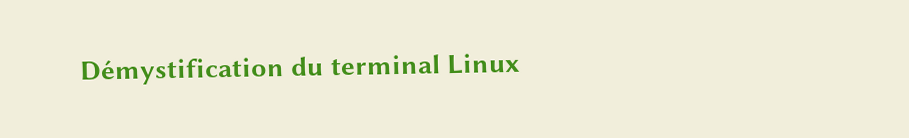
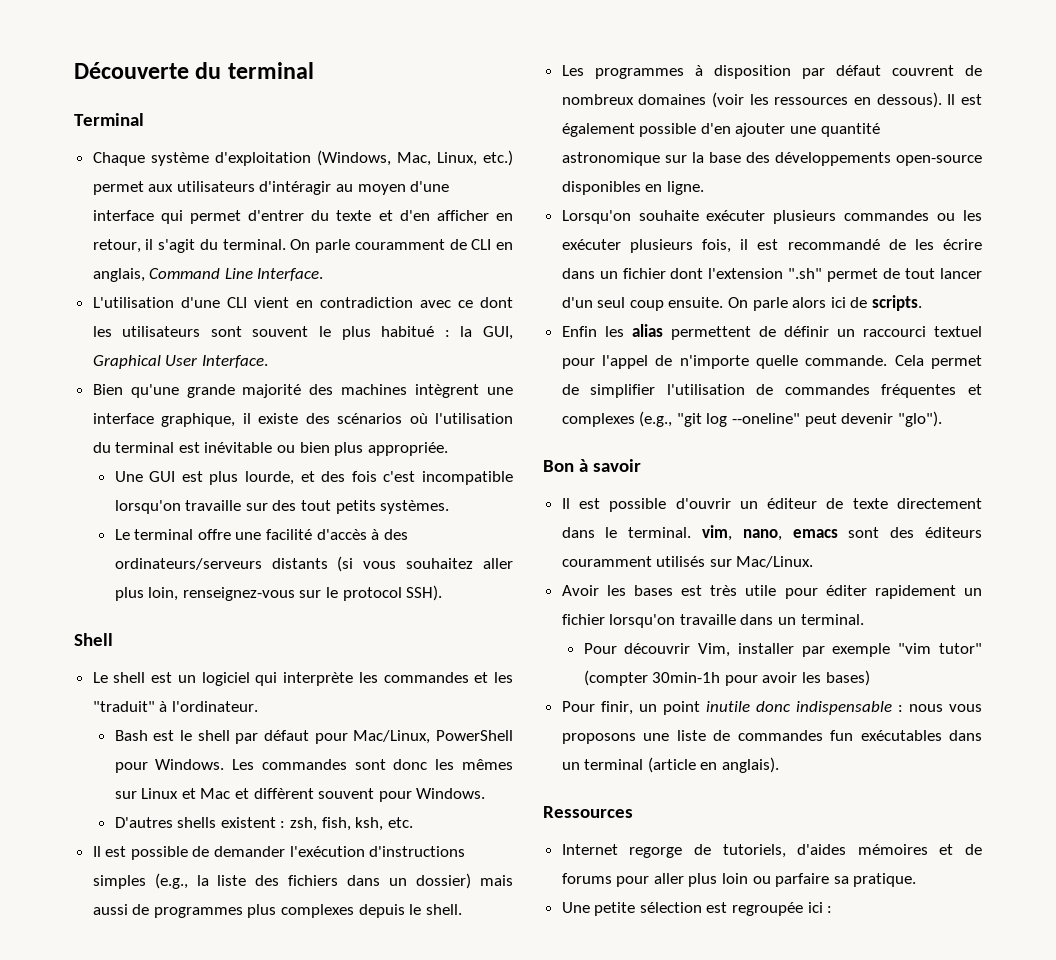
- Démystification du terminal Linux
+ Découverte du terminal
+ Terminal
+ Chaque système d'exploitation (Windows, Mac, Linux, etc.) permet aux utilisateurs d'intéragir au moyen d'une interface qui permet d'entrer du texte et d'en afficher en retour, il s'agit du terminal. On parle couramment de CLI en anglais, Command Line Interface.
+ L'utilisation d'une CLI vient en contradiction avec ce dont les utilisateurs sont souvent le plus habitué : la GUI, Graphical User Interface.
+ Bien qu'une grande majorité des machines intègrent une interface graphique, il existe des scénarios où l'utilisation du terminal est inévitable ou bien plus appropriée.
+ Une GUI est plus lourde, et des fois c'est incompatible lorsqu'on travaille sur des tout petits systèmes.
+ Le terminal offre une facilité d'accès à des ordinateurs/serveurs distants (si vous souhaitez aller plus loin, renseignez-vous sur le protocol SSH).
+ Shell
+ Le shell est un logiciel qui interprète les commandes et les "traduit" à l'ordinateur.
+ Bash est le shell par défaut pour Mac/Linux, PowerShell pour Windows. Les commandes sont donc les mêmes sur Linux et Mac et diffèrent souvent pour Windows.
+ D'autres shells existent : zsh, fish, ksh, etc.
+ Il est possible de demander l'exécution d'instructions simples (e.g., la liste des fichiers dans un dossier) mais aussi de programmes plus complexes depuis le shell.
+ Les programmes à disposition par défaut couvrent de nombreux domaines (voir les ressources en dessous). Il est également possible d'en ajouter une quantité astronomique sur la base des développements open-source disponibles en ligne.
+ Lorsqu'on souhaite exécuter plusieurs commandes ou les exécuter plusieurs fois, il est recommandé de les écrire dans un fichier dont l'extension ".sh" permet de tout lancer d'un seul coup ensuite. On parle alors ici de scripts.
+ Enfin les alias permettent de définir un raccourci textuel pour l'appel de n'importe quelle commande. Cela permet de simplifier l'utilisation de commandes fréquentes et complexes (e.g., "git log --oneline" peut devenir "glo").
+ Bon à savoir
+ Il est possible d'ouvrir un éditeur de texte directement dans le terminal. vim, nano, emacs sont des éditeurs couramment utilisés sur Mac/Linux.
+ Avoir les bases est très utile pour éditer rapidement un fichier lorsqu'on travaille dans un terminal.
+ Pour découvrir Vim, installer par exemple "vim tutor" (compter 30min-1h pour avoir les bases)
+ Pour finir, un point inutile donc indispensable : nous vous proposons une liste de commandes fun exécutables dans un terminal (article en anglais).
+ Ressources
+ Internet regorge de tutoriels, d'aides mémoires et de forums pour aller plus loin ou parfaire sa pratique.
+ Une petite sélection est regroupée ici :

